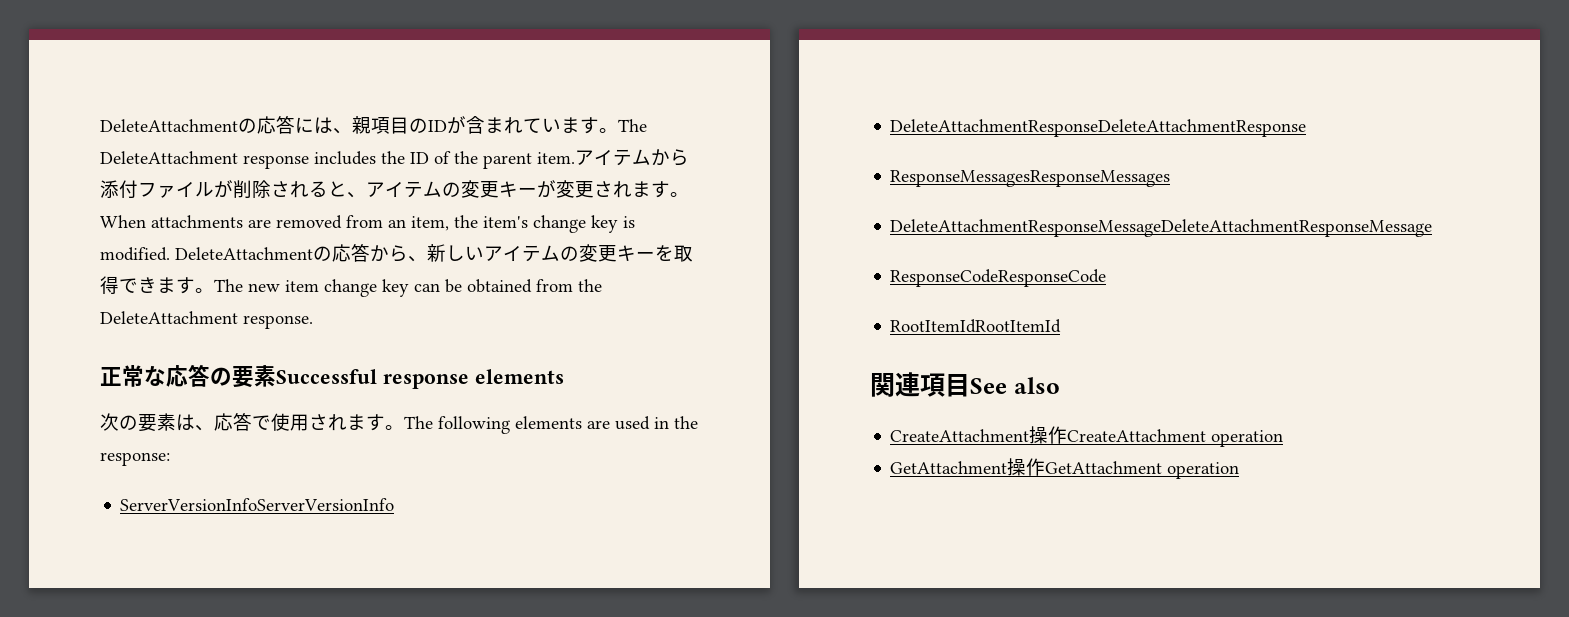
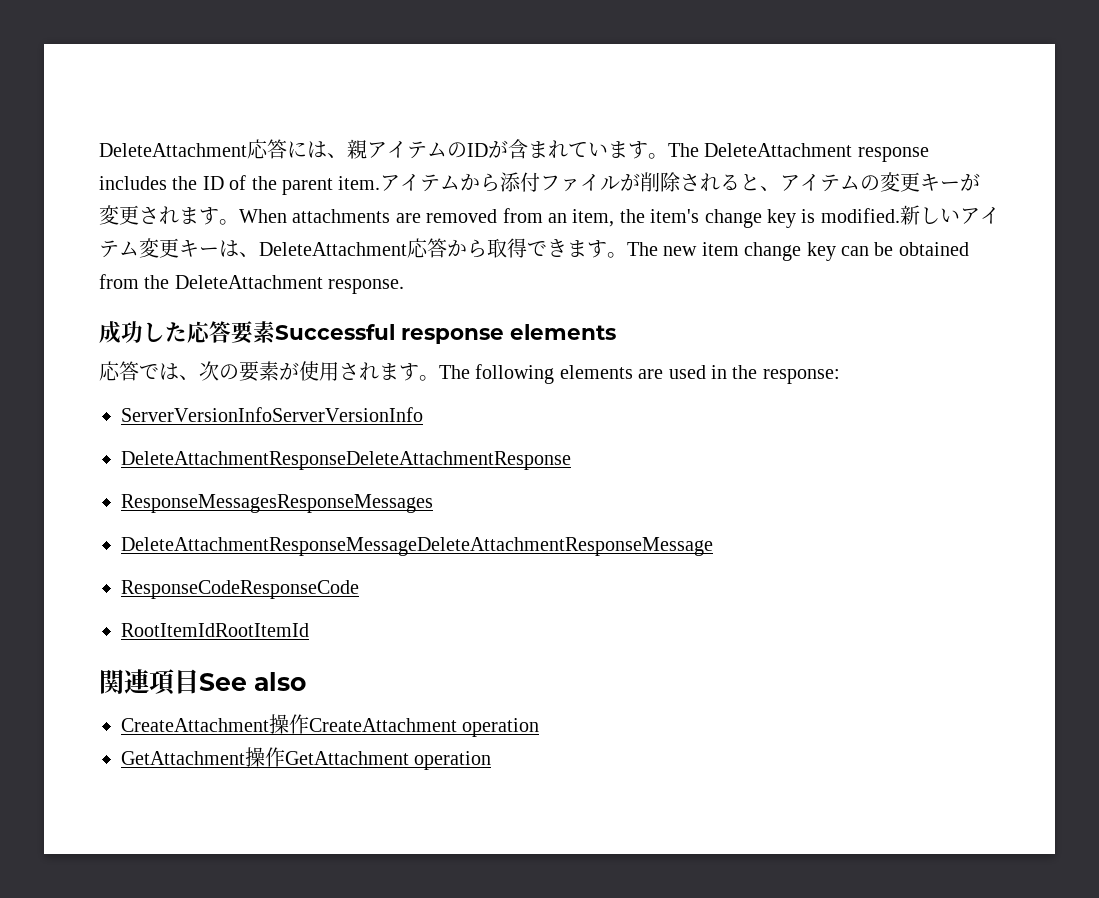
- DeleteAttachmentの応答には、親項目のIDが含まれています。
+ DeleteAttachment応答には、親アイテムのIDが含まれています。
- DeleteAttachmentの応答から、新しいアイテムの変更キーを取得できます。
+ 新しいアイテム変更キーは、DeleteAttachment応答から取得できます。
- 正常な応答の要素Successful response elements
+ 成功した応答要素Successful response elements
- 次の要素は、応答で使用されます。
+ 応答では、次の要素が使用されます。

